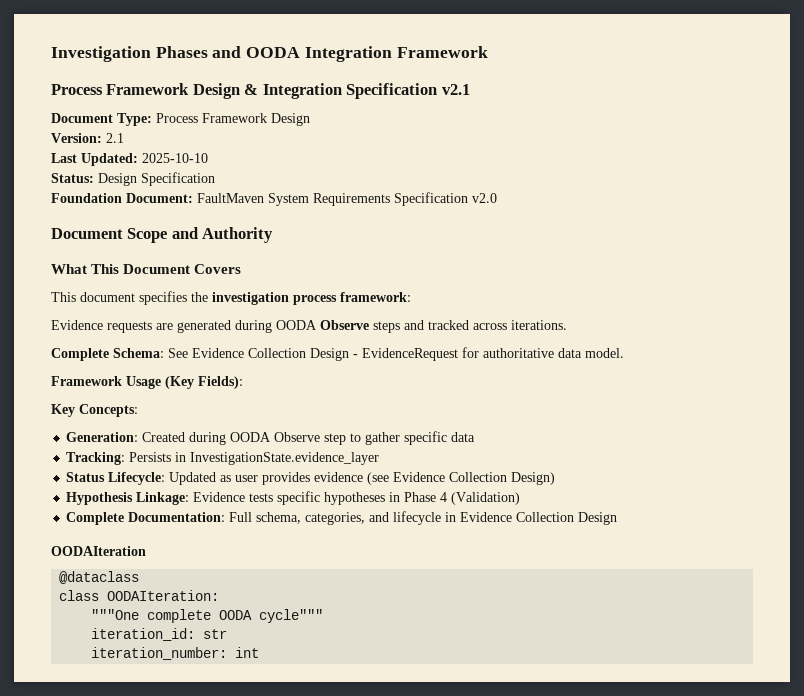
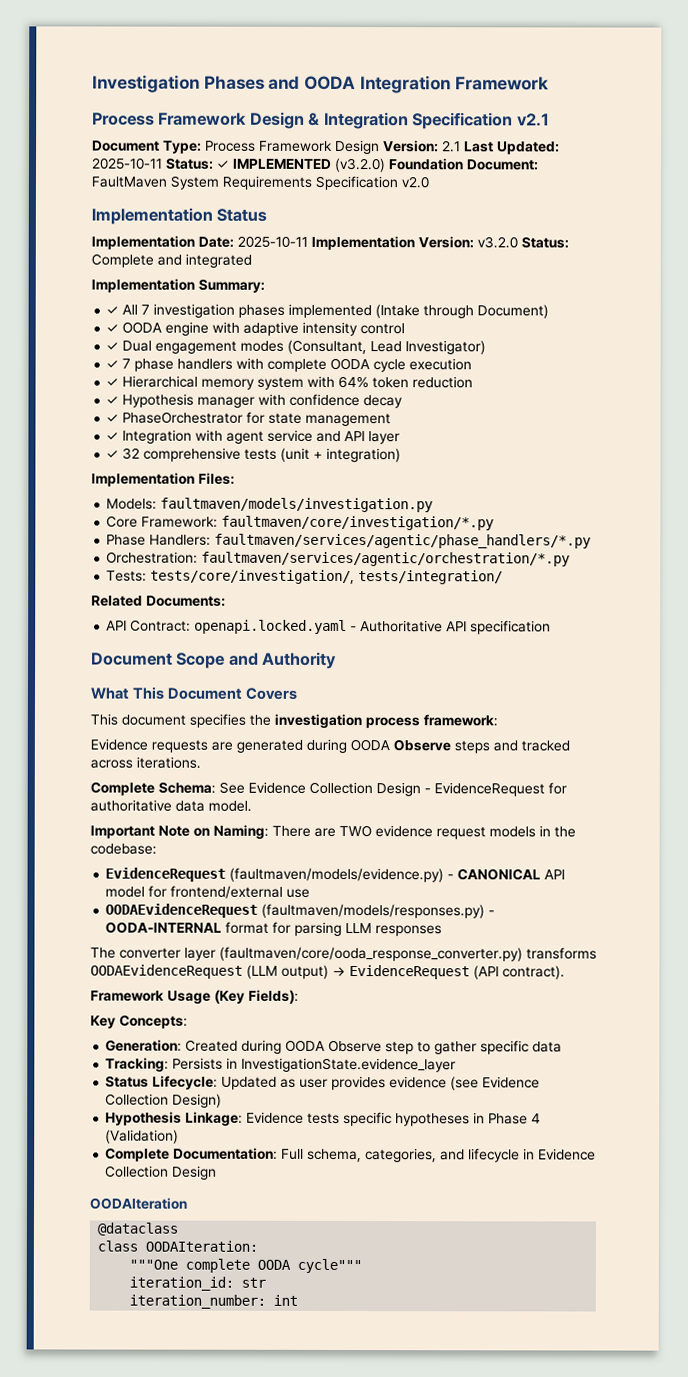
- Document Type: Process Framework Design
- Version: 2.1
- Last Updated: 2025-10-10
- Status: Design Specification
- Foundation Document: FaultMaven System Requirements Specification v2.0
+ Document Type: Process Framework Design Version: 2.1 Last Updated: 2025-10-11 Status: ✓ IMPLEMENTED (v3.2.0) Foundation Document: FaultMaven System Requirements Specification v2.0
+ Implementation Status
+ Implementation Date: 2025-10-11 Implementation Version: v3.2.0 Status: Complete and integrated
+ Implementation Summary:
+ ✓ All 7 investigation phases implemented (Intake through Document)
+ ✓ OODA engine with adaptive intensity control
+ ✓ Dual engagement modes (Consultant, Lead Investigator)
+ ✓ 7 phase handlers with complete OODA cycle execution
+ ✓ Hierarchical memory system with 64% token reduction
+ ✓ Hypothesis manager with confidence decay
+ ✓ PhaseOrchestrator for state management
+ ✓ Integration with agent service and API layer
+ ✓ 32 comprehensive tests (unit + integration)
+ Implementation Files:
+ Models: faultmaven/models/investigation.py
+ Core Framework: faultmaven/core/investigation/*.py
+ Phase Handlers: faultmaven/services/agentic/phase_handlers/*.py
+ Orchestration: faultmaven/services/agentic/orchestration/*.py
+ Tests: tests/core/investigation/, tests/integration/
+ Related Documents:
+ API Contract: openapi.locked.yaml - Authoritative API specification
+ Important Note on Naming: There are TWO evidence request models in the codebase:
+ EvidenceRequest (faultmaven/models/evidence.py) - CANONICAL API model for frontend/external use
+ OODAEvidenceRequest (faultmaven/models/responses.py) - OODA-INTERNAL format for parsing LLM responses
+ The converter layer (faultmaven/core/ooda_response_converter.py) transforms OODAEvidenceRequest (LLM output) → EvidenceRequest (API contract).

